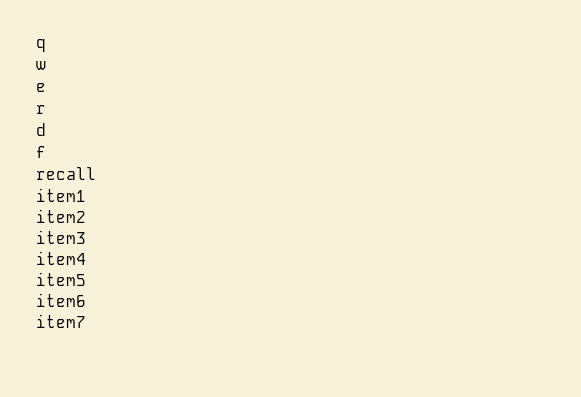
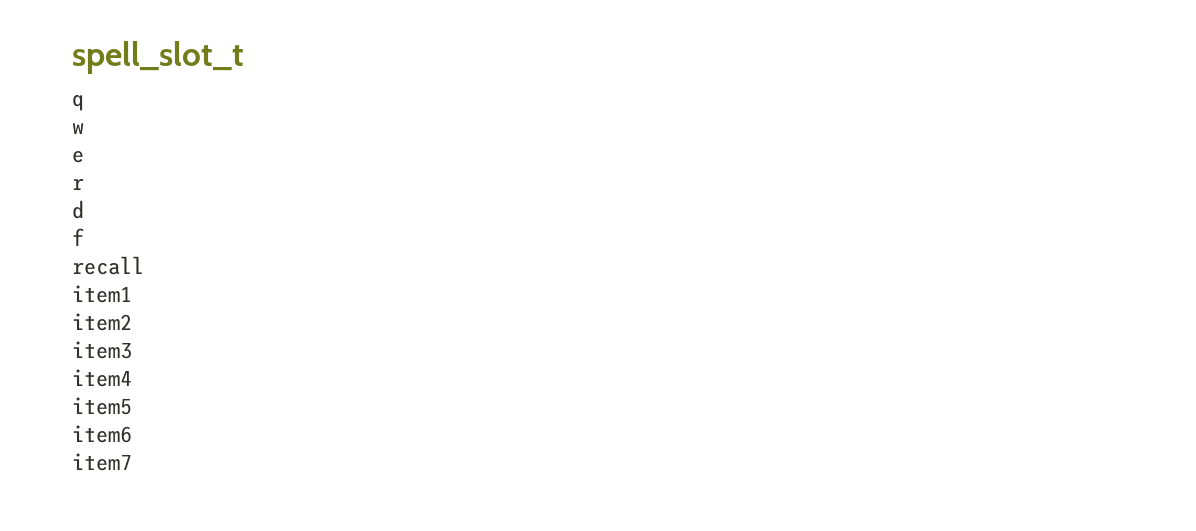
+ spell_slot_t

